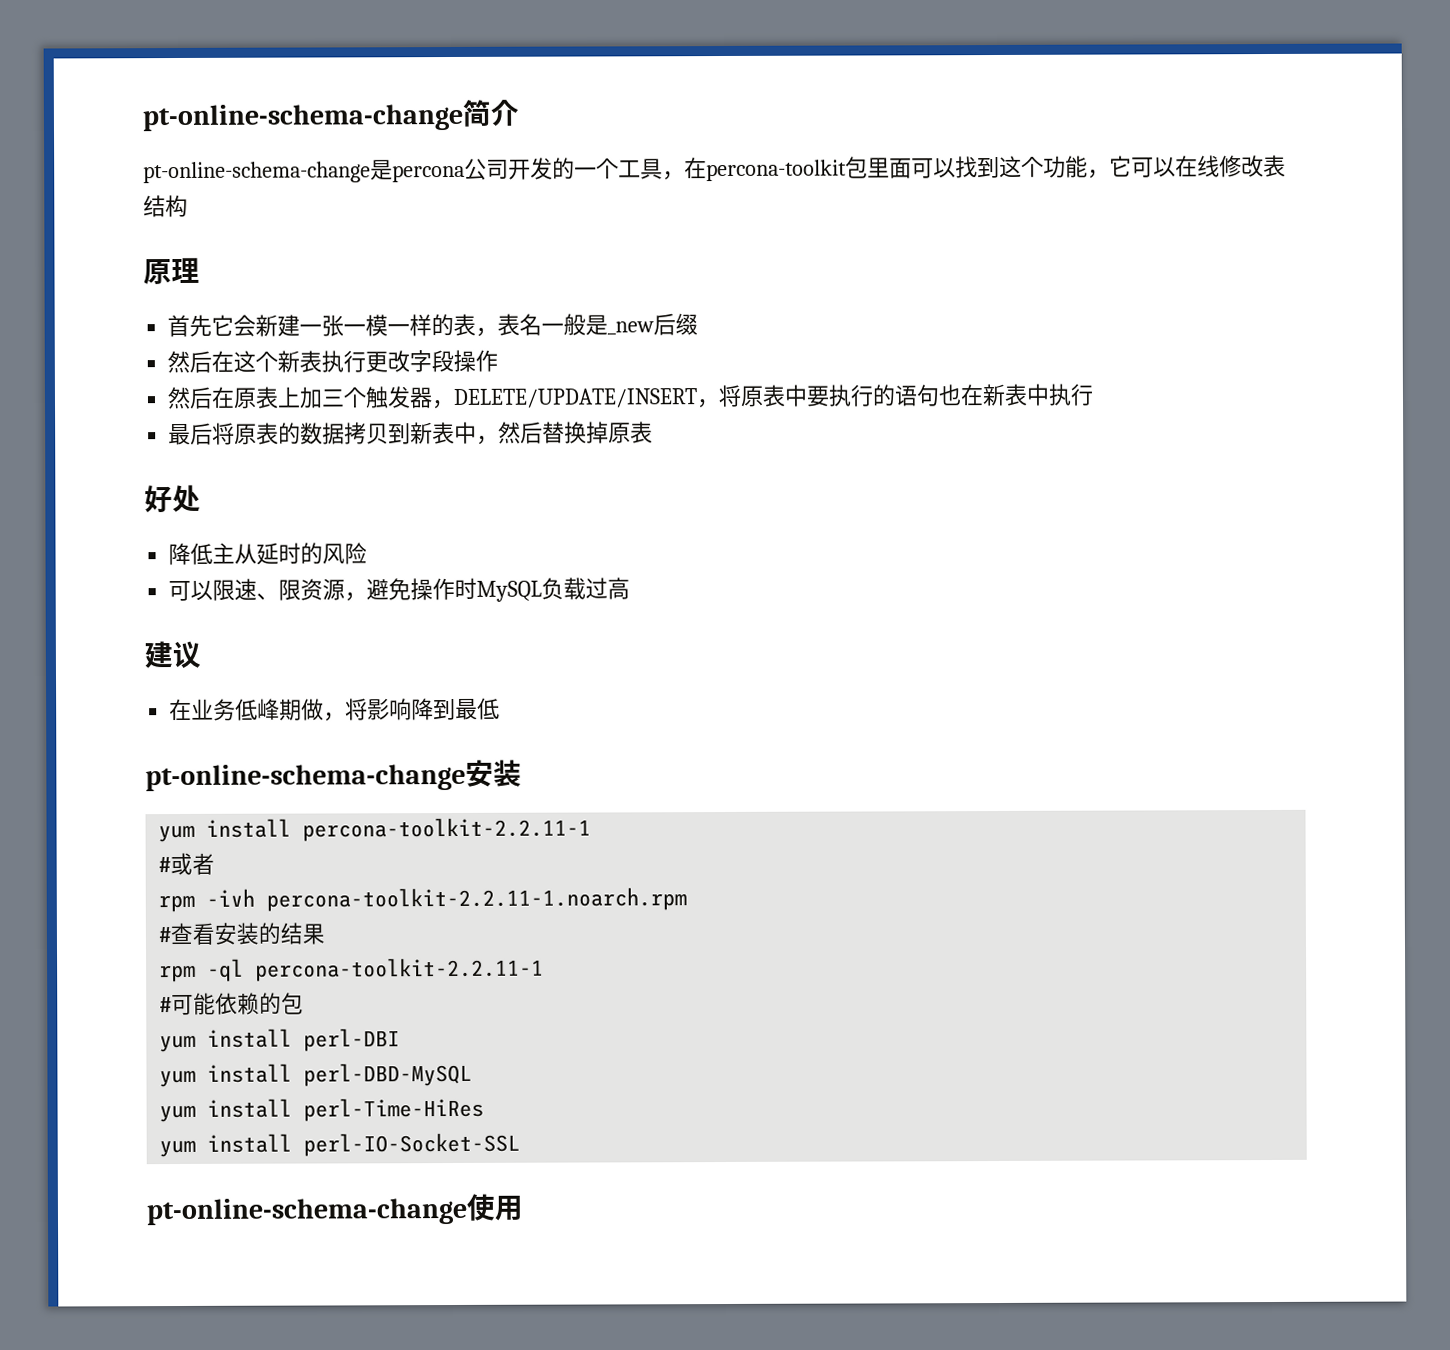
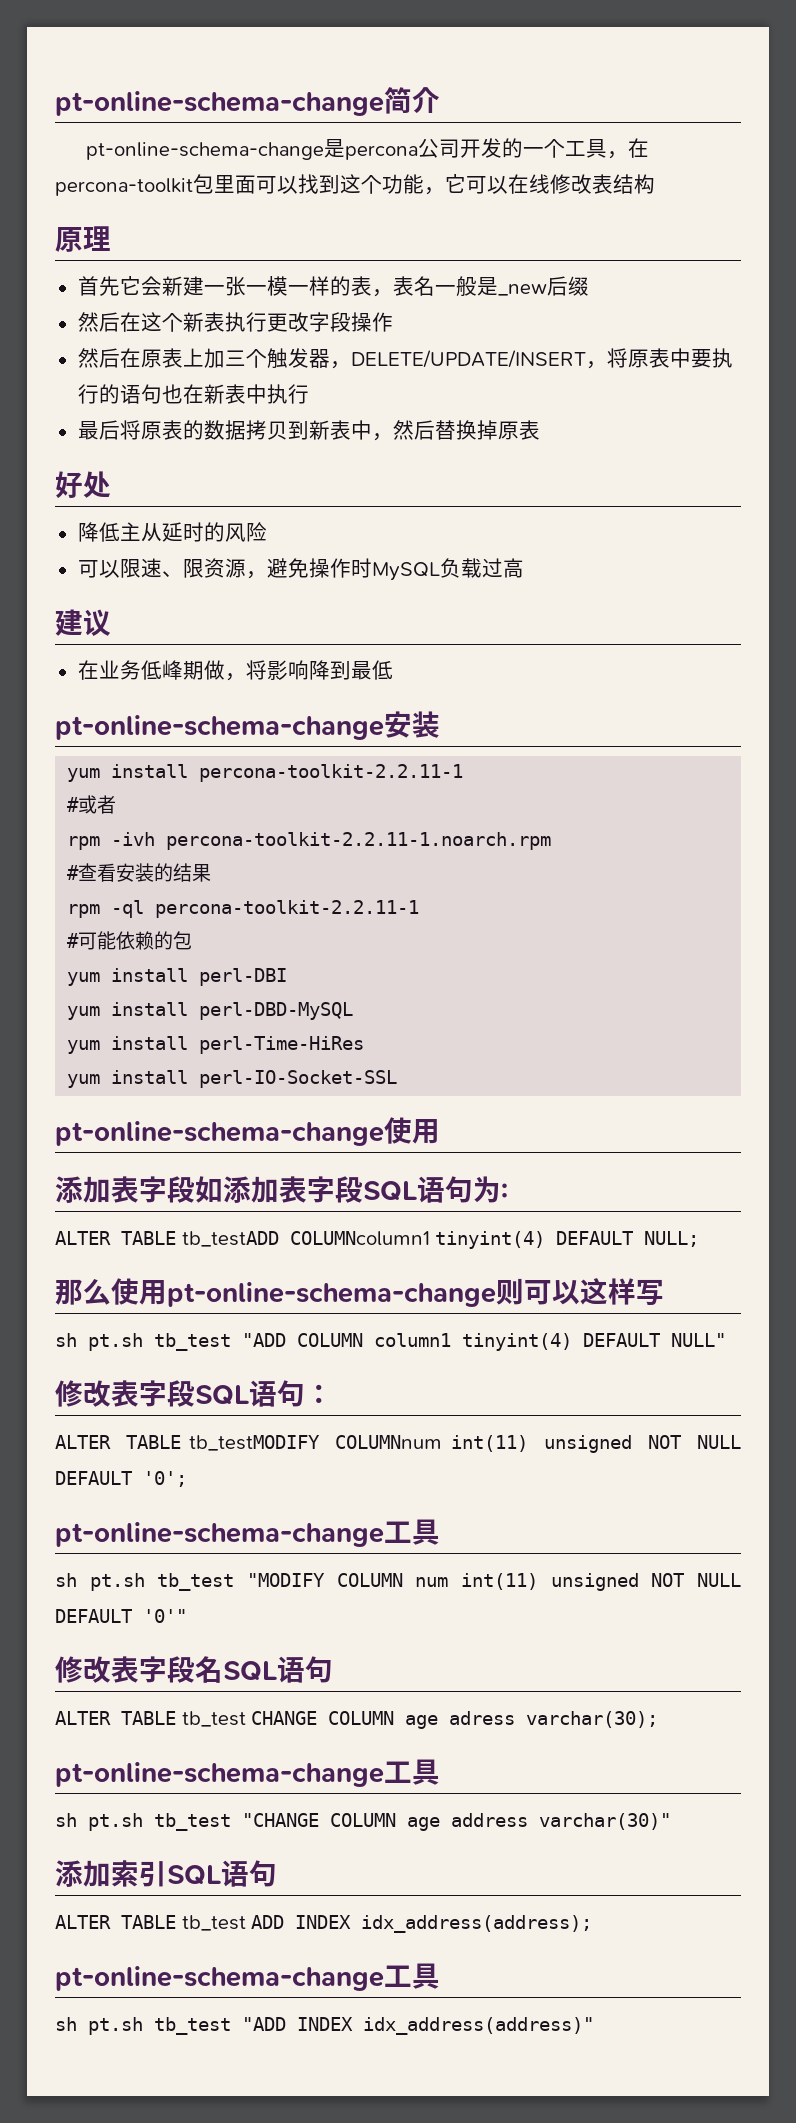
+ 添加表字段如添加表字段SQL语句为:
+ ALTER TABLE tb_testADD COLUMNcolumn1 tinyint(4) DEFAULT NULL;
+ 那么使用pt-online-schema-change则可以这样写
+ sh pt.sh tb_test "ADD COLUMN column1 tinyint(4) DEFAULT NULL"
+ 修改表字段SQL语句：
+ ALTER TABLE tb_testMODIFY COLUMNnum int(11) unsigned NOT NULL DEFAULT '0';
+ pt-online-schema-change工具
+ sh pt.sh tb_test "MODIFY COLUMN num int(11) unsigned NOT NULL DEFAULT '0'"
+ 修改表字段名SQL语句
+ ALTER TABLE tb_test CHANGE COLUMN age adress varchar(30);
+ pt-online-schema-change工具
+ sh pt.sh tb_test "CHANGE COLUMN age address varchar(30)"
+ 添加索引SQL语句
+ ALTER TABLE tb_test ADD INDEX idx_address(address);
+ pt-online-schema-change工具
+ sh pt.sh tb_test "ADD INDEX idx_address(address)"

